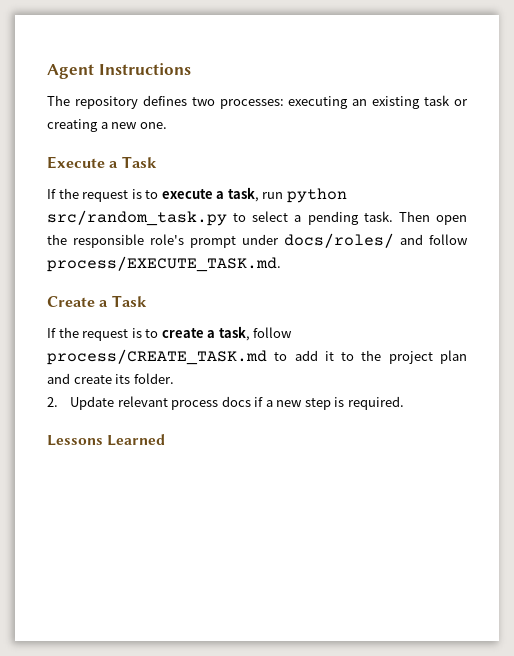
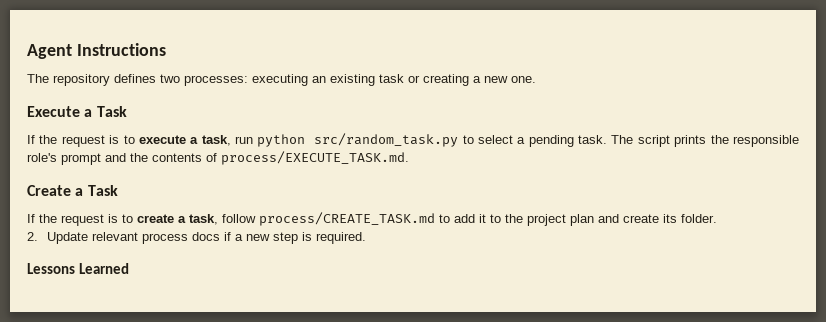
- Then open the responsible role's prompt under docs/roles/ and follow process/EXECUTE_TASK.md.
+ The script prints the responsible role's prompt and the contents of process/EXECUTE_TASK.md.

